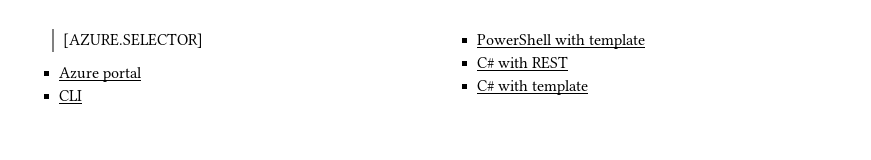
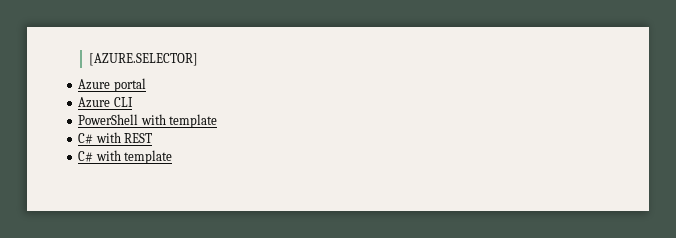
- CLI
+ Azure CLI

